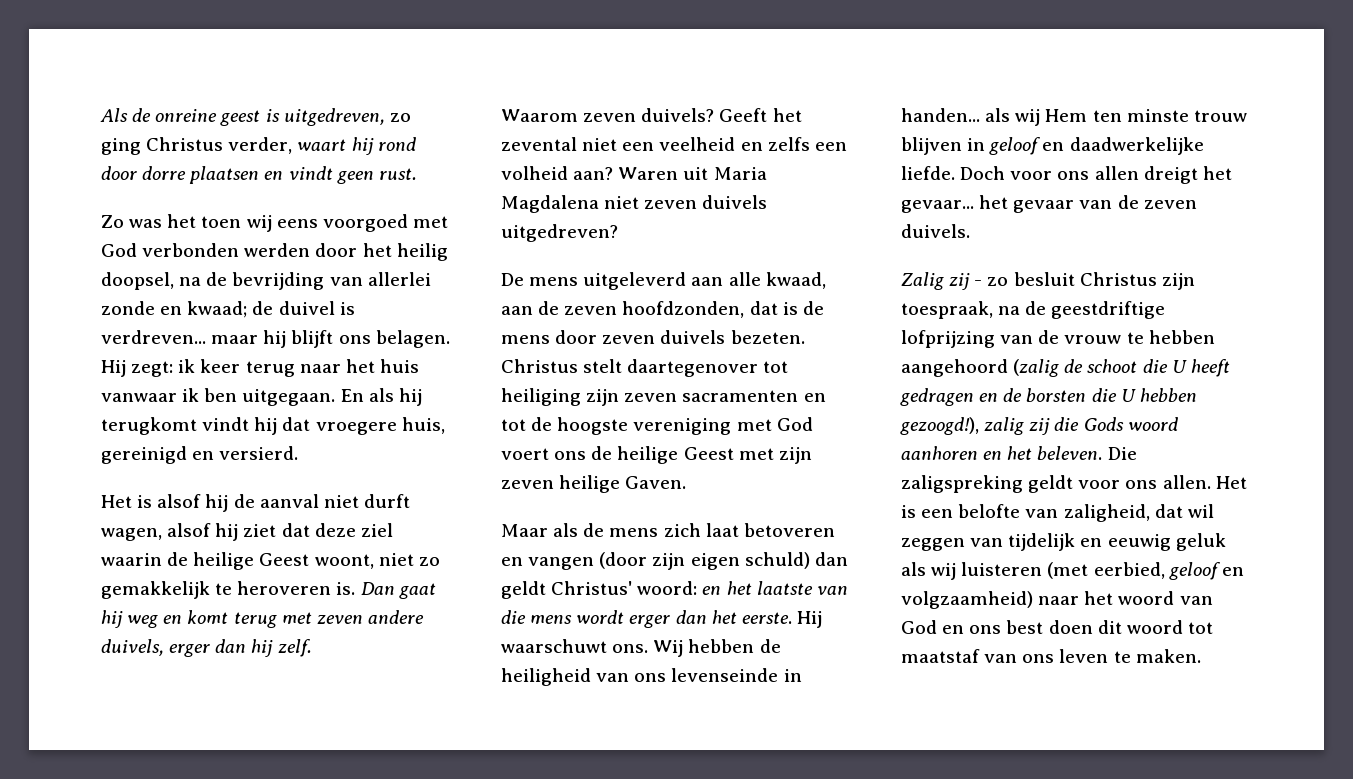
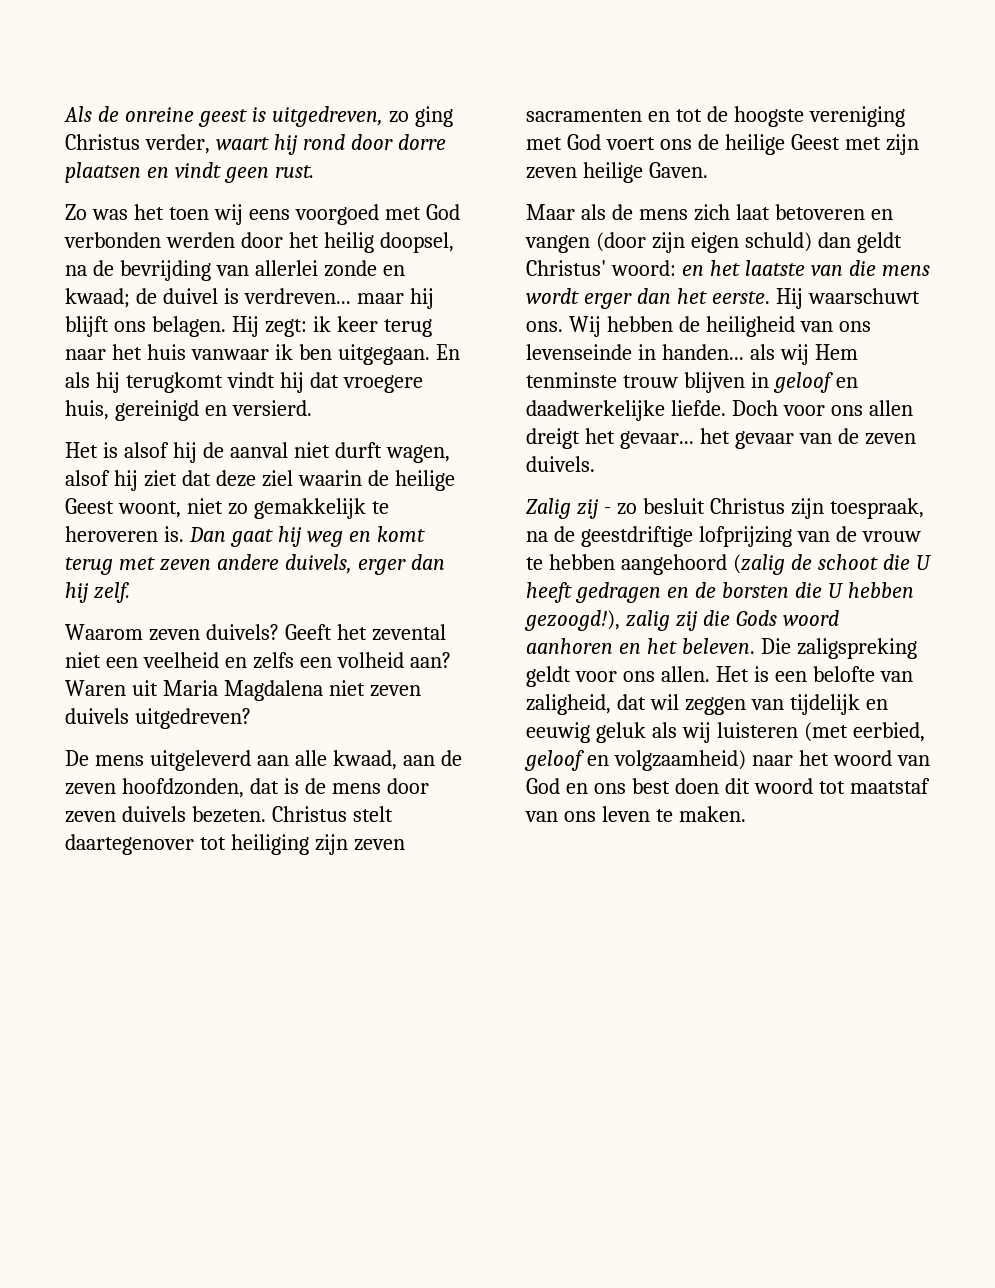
- Wij hebben de heiligheid van ons levenseinde in handen... als wij Hem ten minste trouw blijven in geloof en daadwerkelijke liefde.
+ Wij hebben de heiligheid van ons levenseinde in handen... als wij Hem tenminste trouw blijven in geloof en daadwerkelijke liefde.

